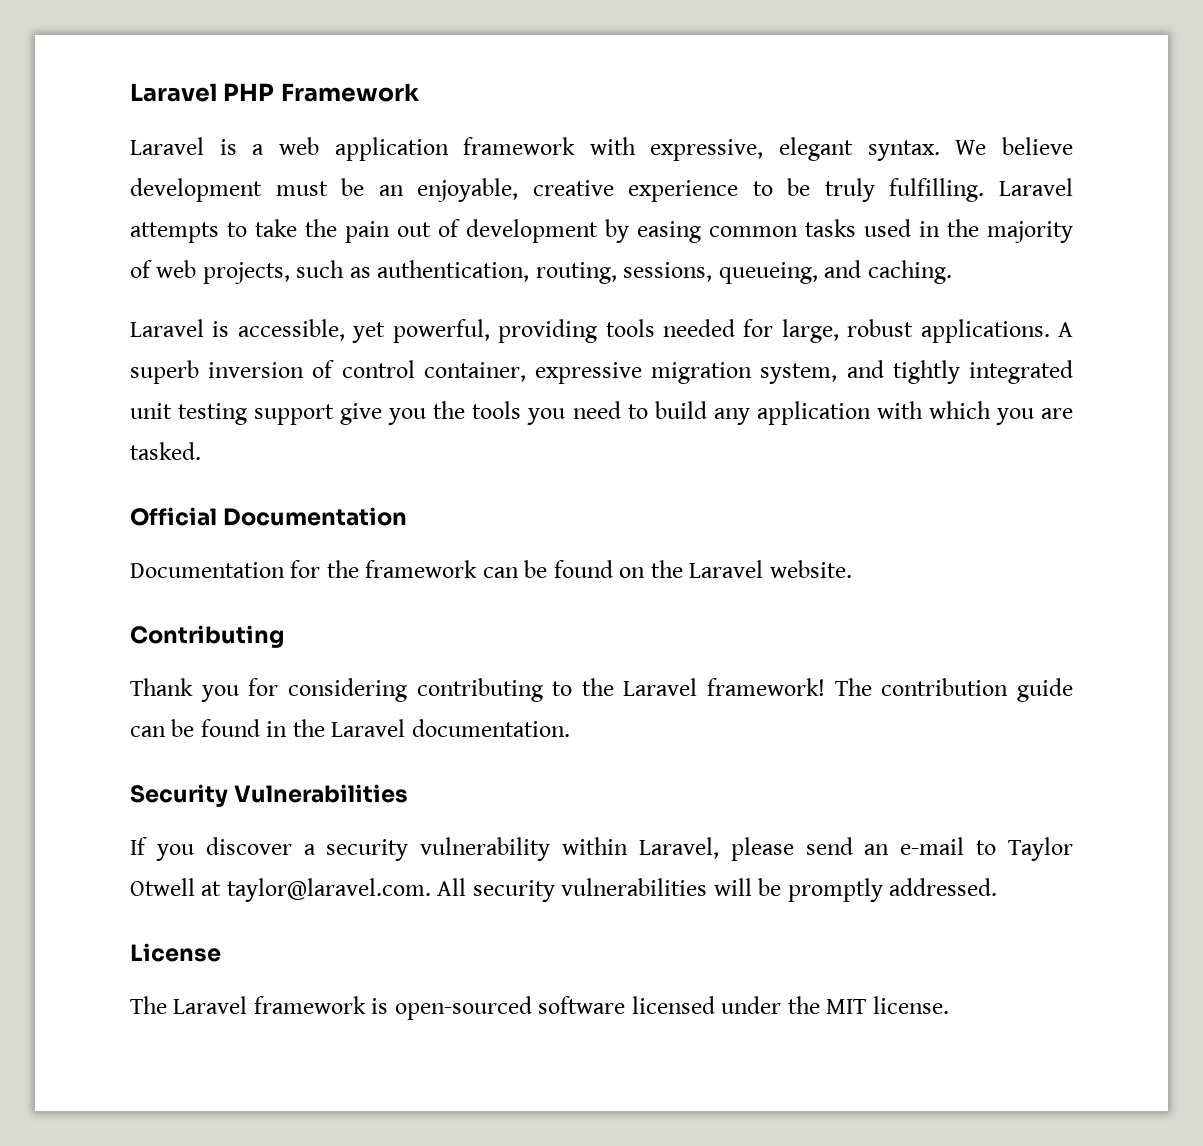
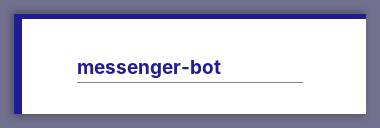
- Laravel PHP Framework
- Laravel is a web application framework with expressive, elegant syntax. We believe development must be an enjoyable, creative experience to be truly fulfilling. Laravel attempts to take the pain out of development by easing common tasks used in the majority of web projects, such as authentication, routing, sessions, queueing, and caching.
- Laravel is accessible, yet powerful, providing tools needed for large, robust applications. A superb inversion of control container, expressive migration system, and tightly integrated unit testing support give you the tools you need to build any application with which you are tasked.
- Official Documentation
- Documentation for the framework can be found on the Laravel website.
- Contributing
- Thank you for considering contributing to the Laravel framework! The contribution guide can be found in the Laravel documentation.
- Security Vulnerabilities
- If you discover a security vulnerability within Laravel, please send an e-mail to Taylor Otwell at taylor@laravel.com. All security vulnerabilities will be promptly addressed.
- License
- The Laravel framework is open-sourced software licensed under the MIT license.
+ messenger-bot

